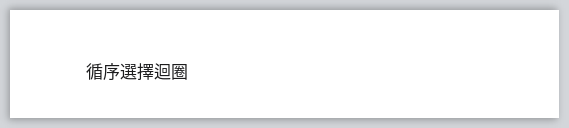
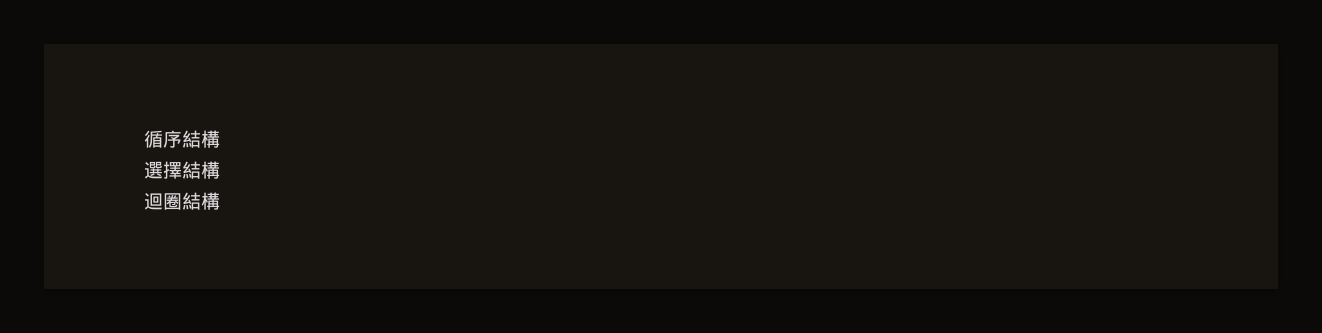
- 循序選擇迴圈
+ 循序結構
+ 選擇結構
+ 迴圈結構

